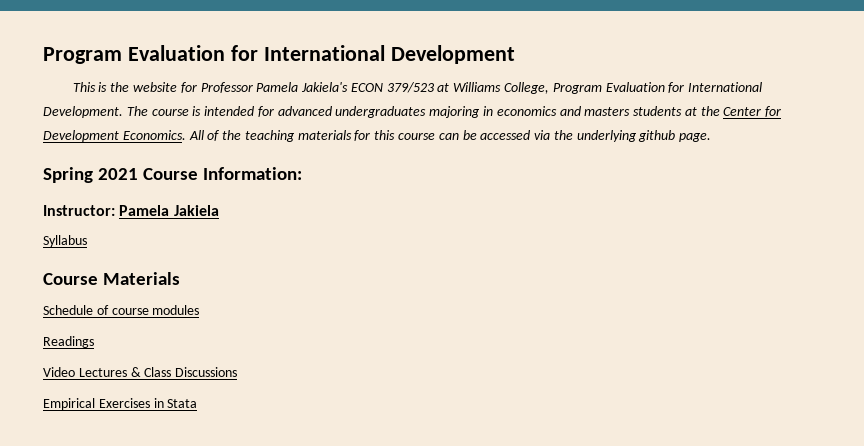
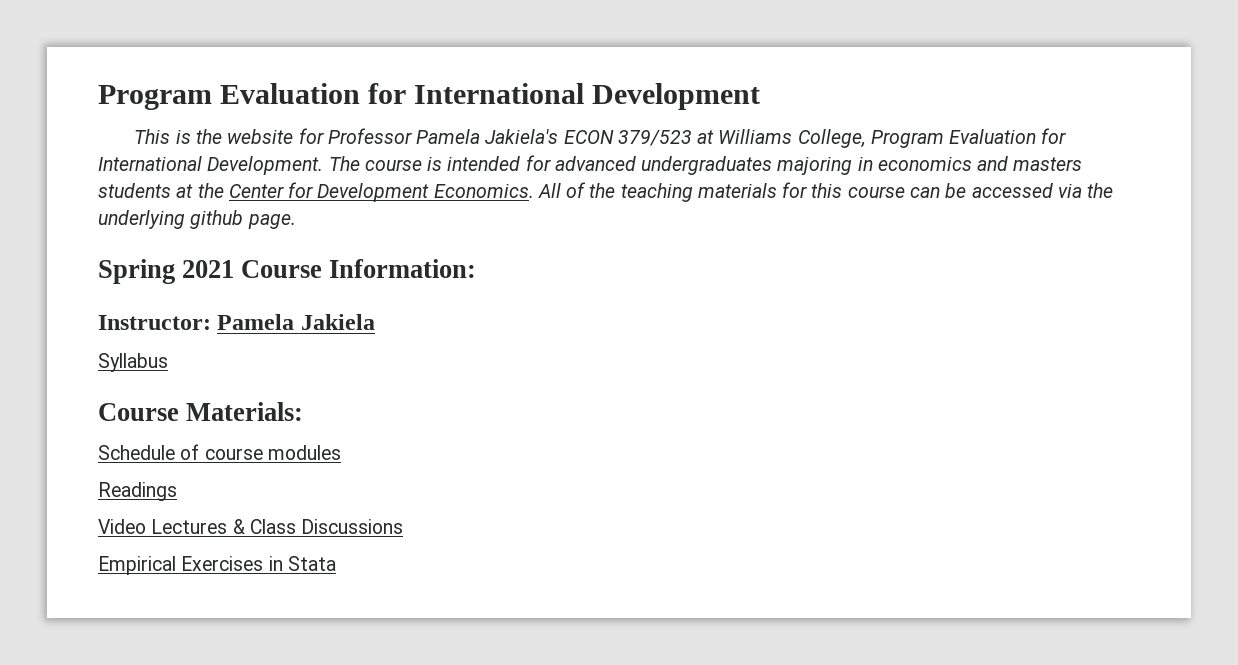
- Course Materials
+ Course Materials:

